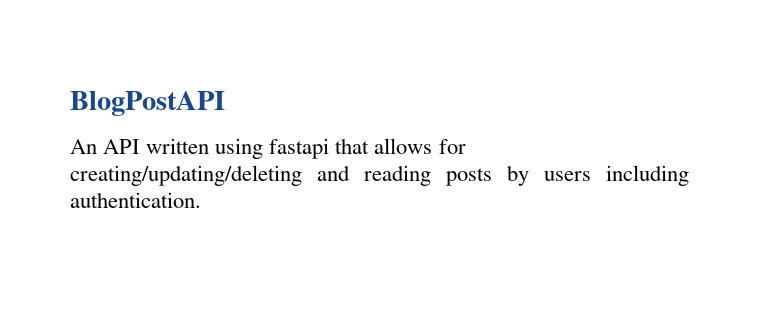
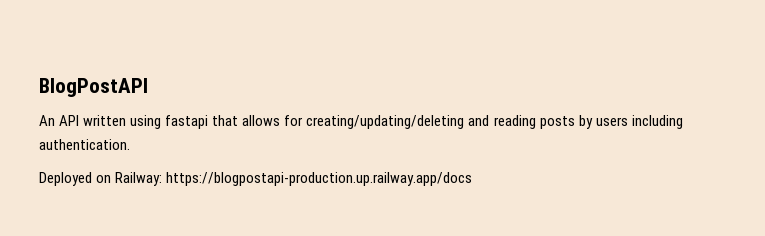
+ Deployed on Railway: https://blogpostapi-production.up.railway.app/docs

